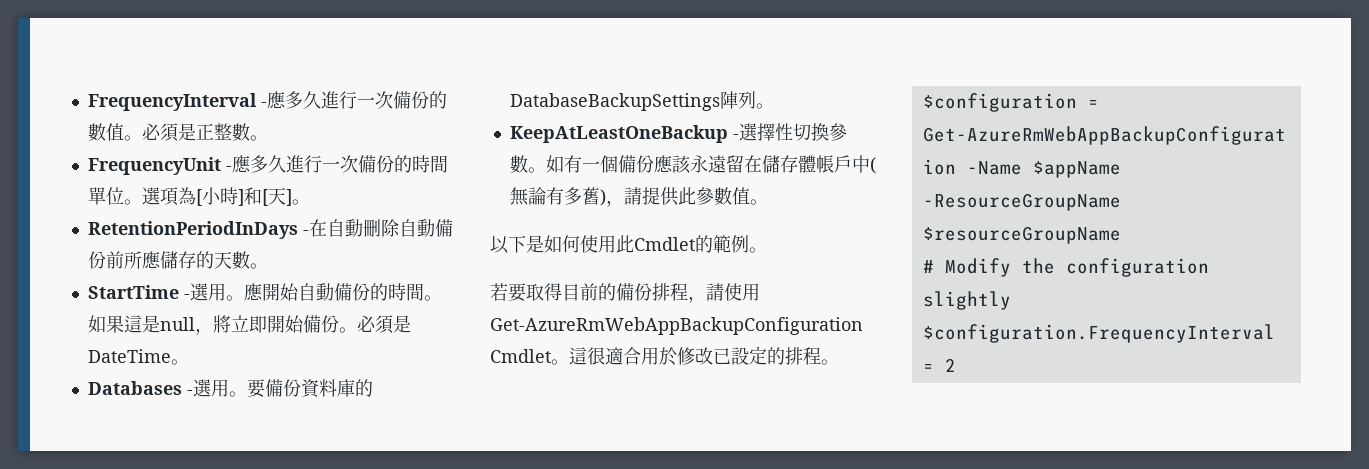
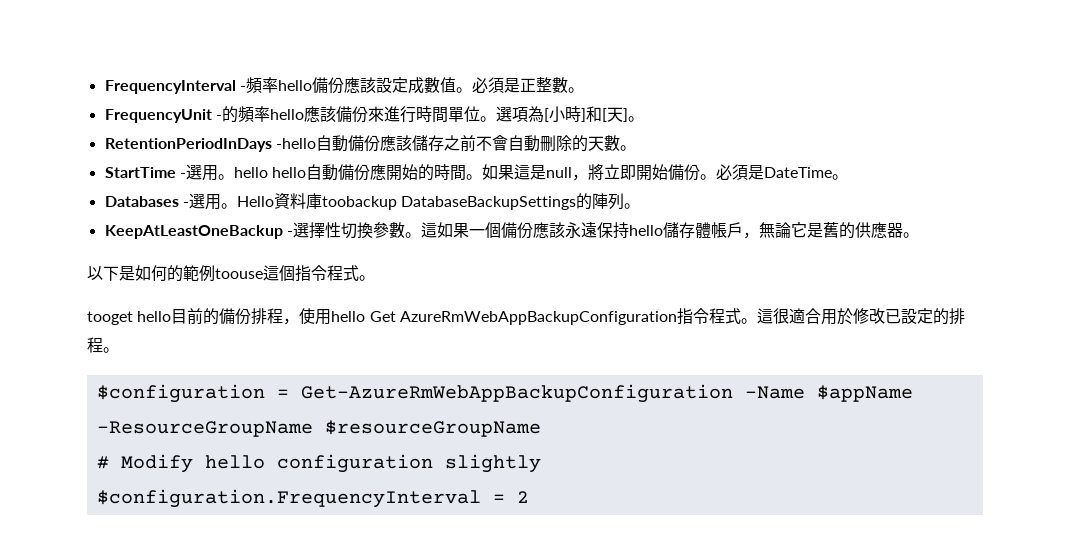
- FrequencyInterval -應多久進行一次備份的數值。
+ FrequencyInterval -頻率hello備份應該設定成數值。
- FrequencyUnit -應多久進行一次備份的時間單位。
+ FrequencyUnit -的頻率hello應該備份來進行時間單位。
- RetentionPeriodInDays -在自動刪除自動備份前所應儲存的天數。
+ RetentionPeriodInDays -hello自動備份應該儲存之前不會自動刪除的天數。
- StartTime -選用。應開始自動備份的時間。
+ StartTime -選用。hello hello自動備份應開始的時間。
- 要備份資料庫的DatabaseBackupSettings陣列。
+ Hello資料庫toobackup DatabaseBackupSettings的陣列。
- 如有一個備份應該永遠留在儲存體帳戶中(無論有多舊)，請提供此參數值。
- 以下是如何使用此Cmdlet的範例。
- 若要取得目前的備份排程，請使用Get-AzureRmWebAppBackupConfiguration Cmdlet。
+ 這如果一個備份應該永遠保持hello儲存體帳戶，無論它是舊的供應器。
+ 以下是如何的範例toouse這個指令程式。
+ tooget hello目前的備份排程，使用hello Get AzureRmWebAppBackupConfiguration指令程式。
- # Modify the configuration slightly
+ # Modify hello configuration slightly

